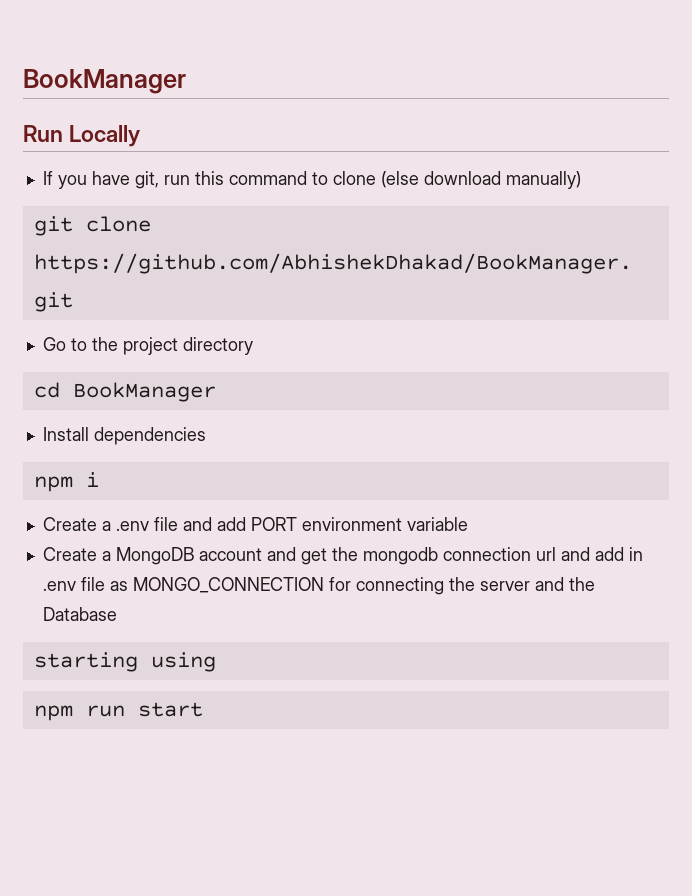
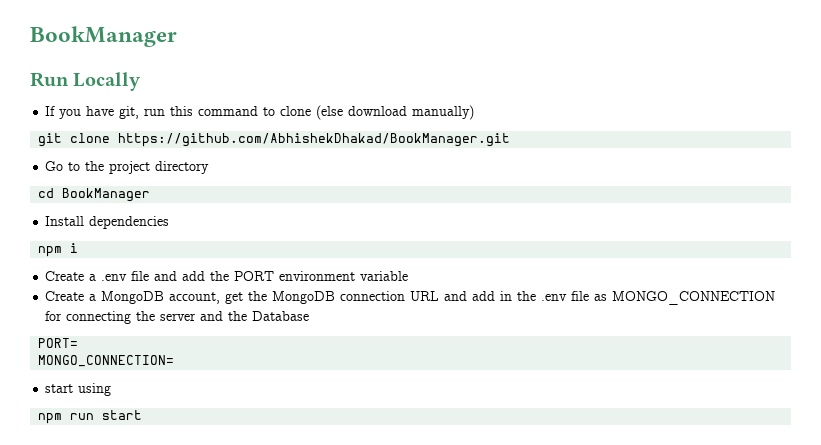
- Create a .env file and add PORT environment variable
+ Create a .env file and add the PORT environment variable
- Create a MongoDB account and get the mongodb connection url and add in .env file as MONGO_CONNECTION for connecting the server and the Database
+ Create a MongoDB account, get the MongoDB connection URL and add in the .env file as MONGO_CONNECTION for connecting the server and the Database
- starting using
+ PORT=
+ MONGO_CONNECTION=
+ start using

